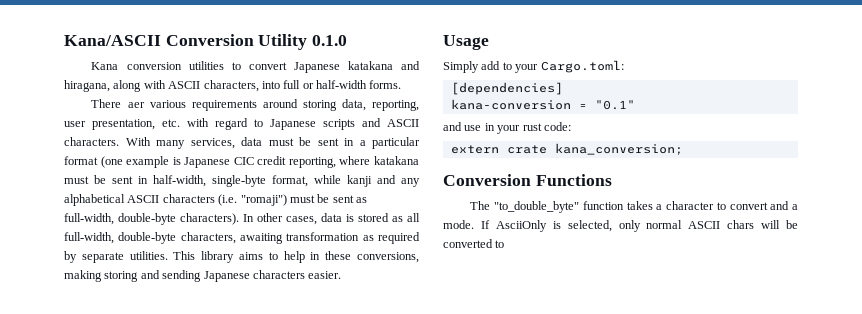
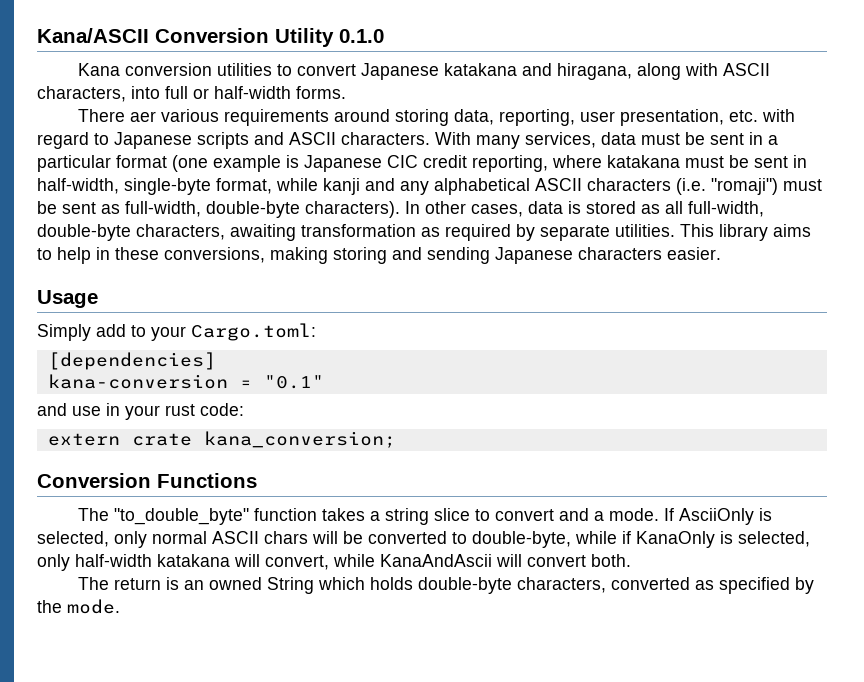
- The "to_double_byte" function takes a character to convert and a mode.
+ The "to_double_byte" function takes a string slice to convert and a mode.
- If AsciiOnly is selected, only normal ASCII chars will be converted to
+ If AsciiOnly is selected, only normal ASCII chars will be converted to double-byte, while if KanaOnly is selected, only half-width katakana will convert, while KanaAndAscii will convert both.
+ The return is an owned String which holds double-byte characters, converted as specified by the mode.

